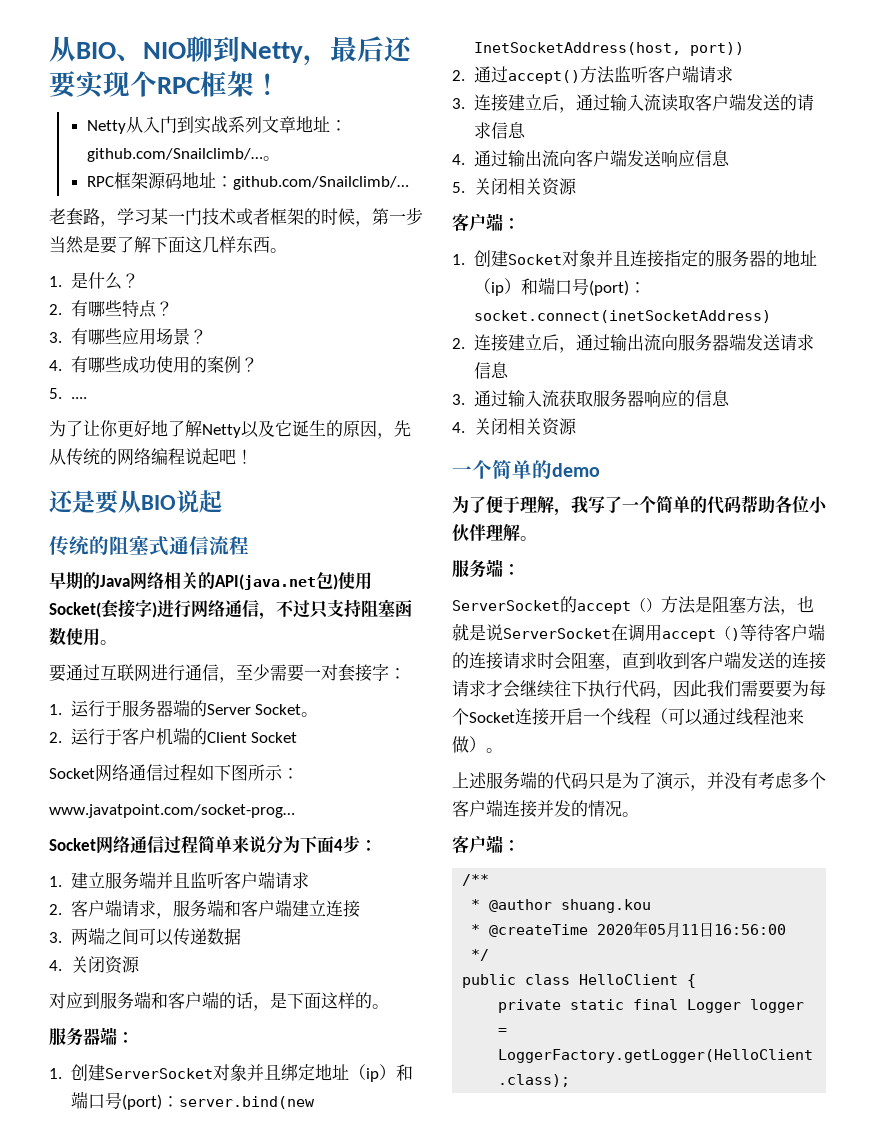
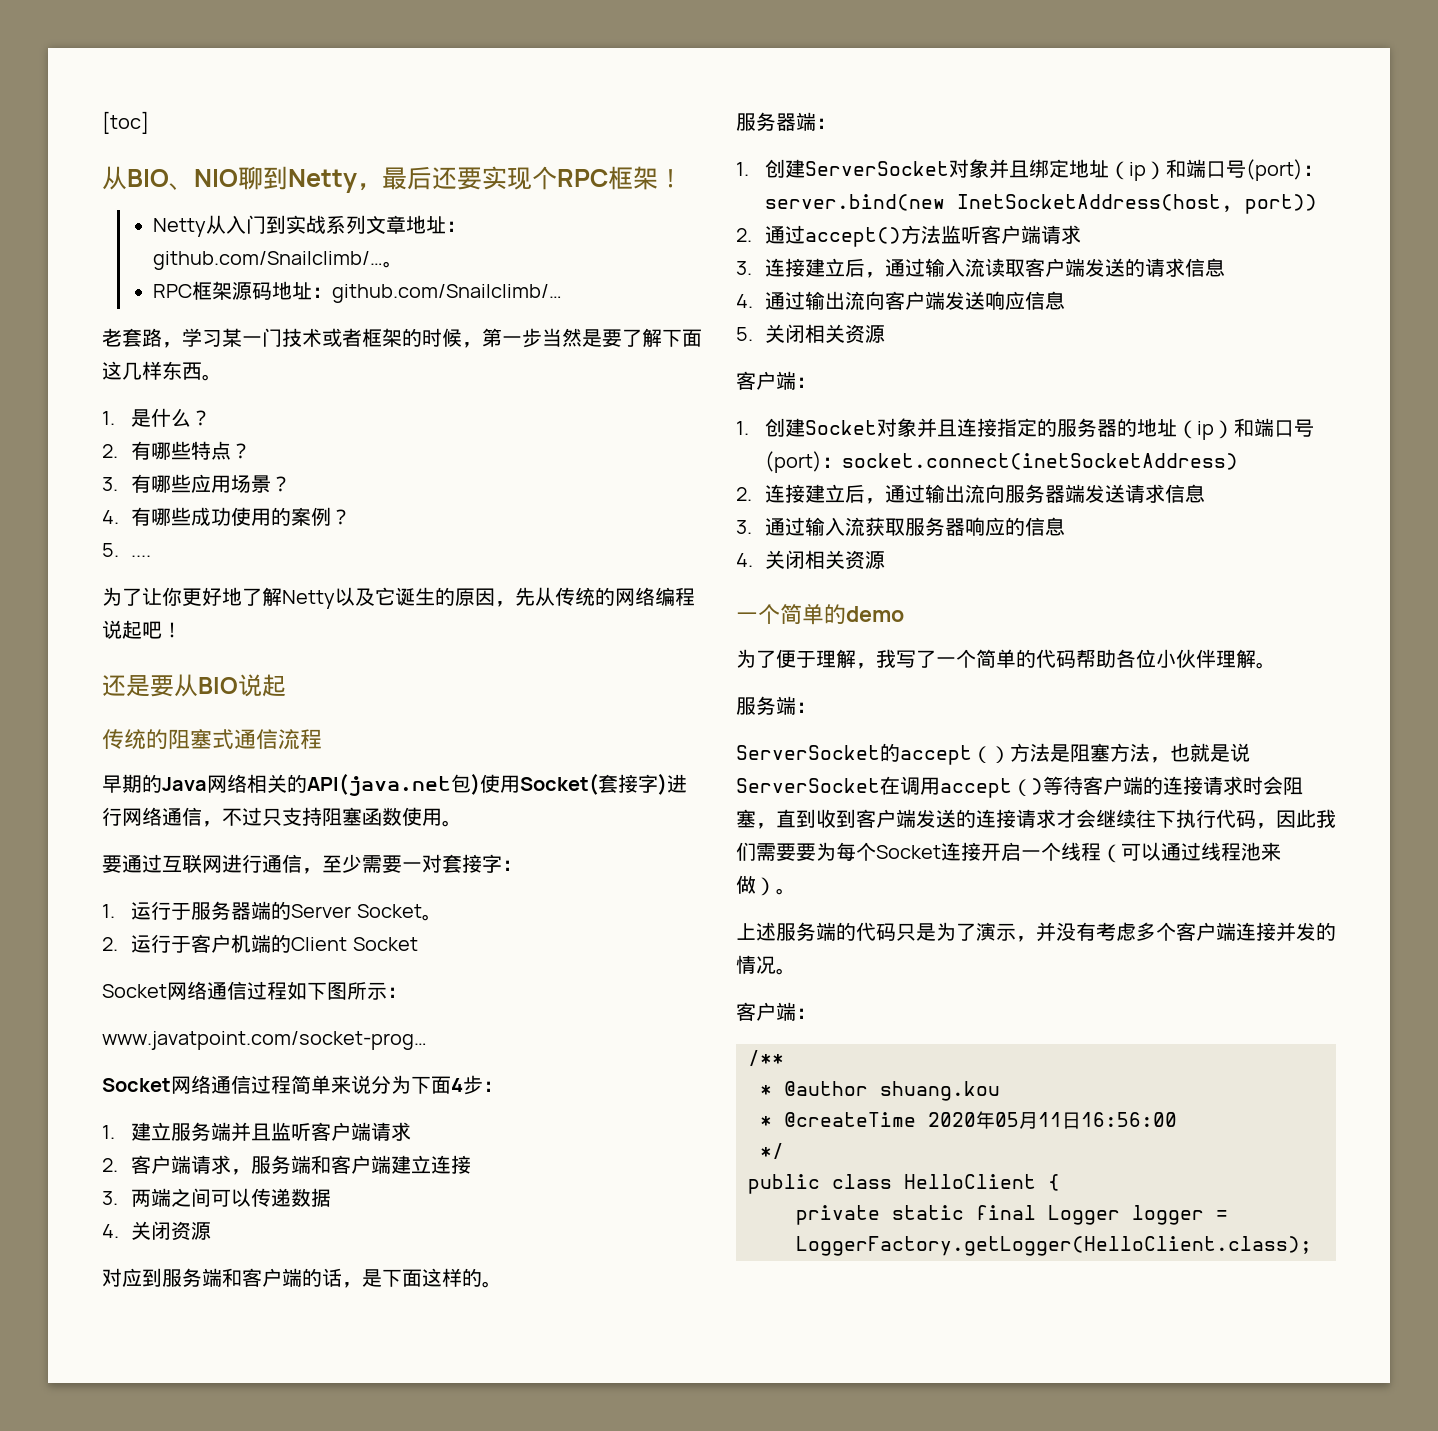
+ [toc]

